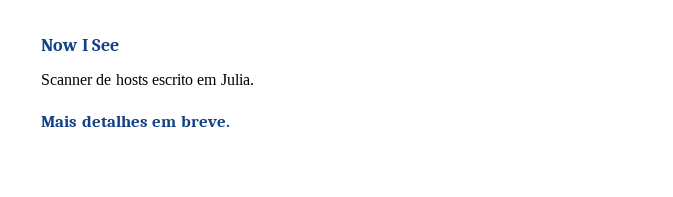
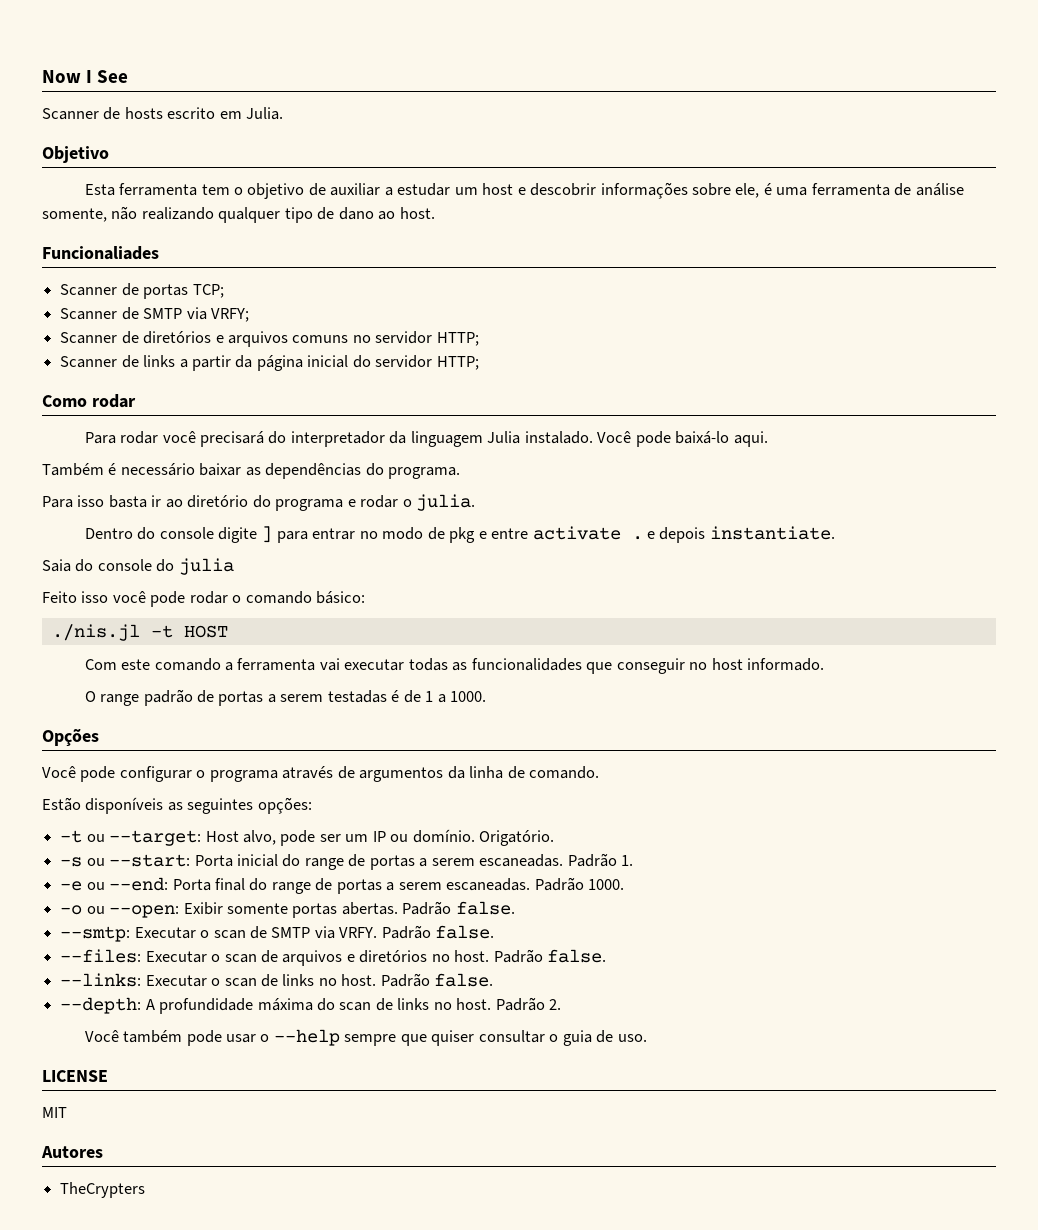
- Mais detalhes em breve.
+ Objetivo
+ Esta ferramenta tem o objetivo de auxiliar a estudar um host e descobrir informações sobre ele, é uma ferramenta de análise somente, não realizando qualquer tipo de dano ao host.
+ Funcionaliades
+ Scanner de portas TCP;
+ Scanner de SMTP via VRFY;
+ Scanner de diretórios e arquivos comuns no servidor HTTP;
+ Scanner de links a partir da página inicial do servidor HTTP;
+ Como rodar
+ Para rodar você precisará do interpretador da linguagem Julia instalado. Você pode baixá-lo aqui.
+ Também é necessário baixar as dependências do programa.
+ Para isso basta ir ao diretório do programa e rodar o julia.
+ Dentro do console digite ] para entrar no modo de pkg e entre activate . e depois instantiate.
+ Saia do console do julia
+ Feito isso você pode rodar o comando básico:
+ ./nis.jl -t HOST
+ Com este comando a ferramenta vai executar todas as funcionalidades que conseguir no host informado.
+ O range padrão de portas a serem testadas é de 1 a 1000.
+ Opções
+ Você pode configurar o programa através de argumentos da linha de comando.
+ Estão disponíveis as seguintes opções:
+ -t ou --target: Host alvo, pode ser um IP ou domínio. Origatório.
+ -s ou --start: Porta inicial do range de portas a serem escaneadas. Padrão 1.
+ -e ou --end: Porta final do range de portas a serem escaneadas. Padrão 1000.
+ -o ou --open: Exibir somente portas abertas. Padrão false.
+ --smtp: Executar o scan de SMTP via VRFY. Padrão false.
+ --files: Executar o scan de arquivos e diretórios no host. Padrão false.
+ --links: Executar o scan de links no host. Padrão false.
+ --depth: A profundidade máxima do scan de links no host. Padrão 2.
+ Você também pode usar o --help sempre que quiser consultar o guia de uso.
+ LICENSE
+ MIT
+ Autores
+ TheCrypters

